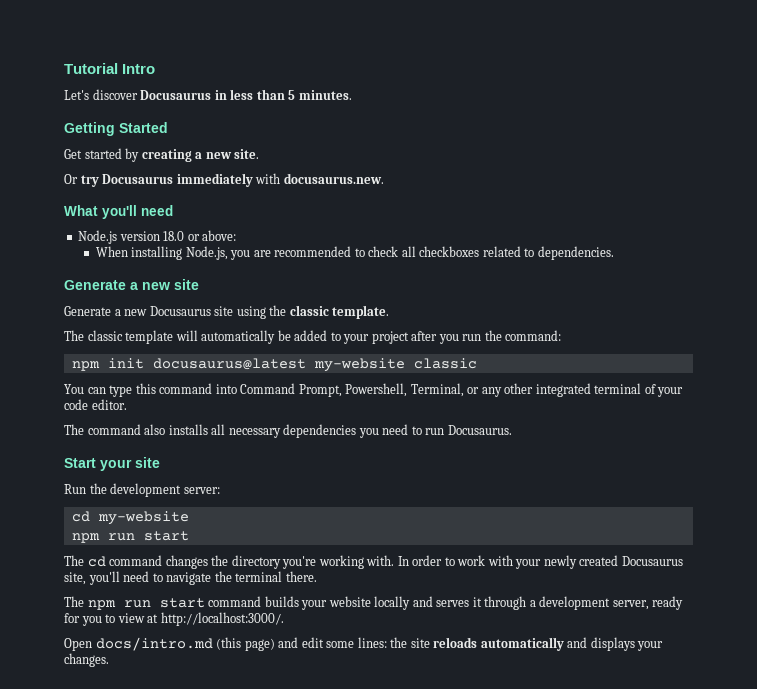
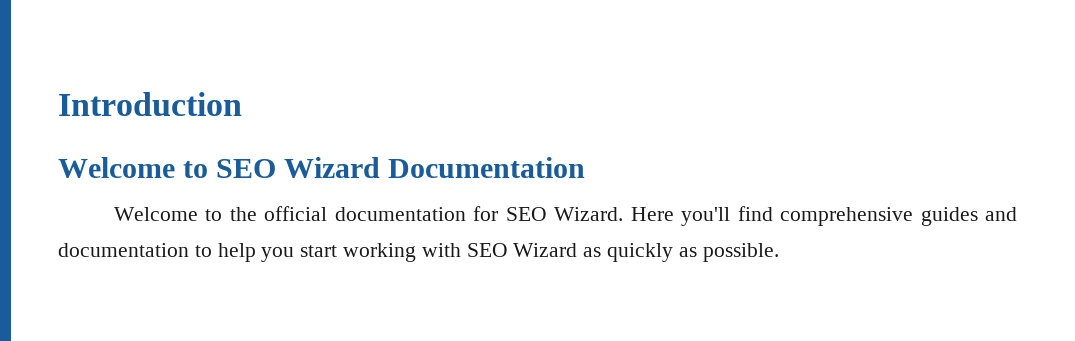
- Tutorial Intro
- Let's discover Docusaurus in less than 5 minutes.
- Getting Started
- Get started by creating a new site.
- Or try Docusaurus immediately with docusaurus.new.
- What you'll need
- Node.js version 18.0 or above:
- When installing Node.js, you are recommended to check all checkboxes related to dependencies.
- Generate a new site
- Generate a new Docusaurus site using the classic template.
- The classic template will automatically be added to your project after you run the command:
- npm init docusaurus@latest my-website classic
- You can type this command into Command Prompt, Powershell, Terminal, or any other integrated terminal of your code editor.
- The command also installs all necessary dependencies you need to run Docusaurus.
- Start your site
- Run the development server:
- cd my-website
- npm run start
- The cd command changes the directory you're working with. In order to work with your newly created Docusaurus site, you'll need to navigate the terminal there.
- The npm run start command builds your website locally and serves it through a development server, ready for you to view at http://localhost:3000/.
- Open docs/intro.md (this page) and edit some lines: the site reloads automatically and displays your changes.
+ Introduction
+ Welcome to SEO Wizard Documentation
+ Welcome to the official documentation for SEO Wizard. Here you'll find comprehensive guides and documentation to help you start working with SEO Wizard as quickly as possible.

